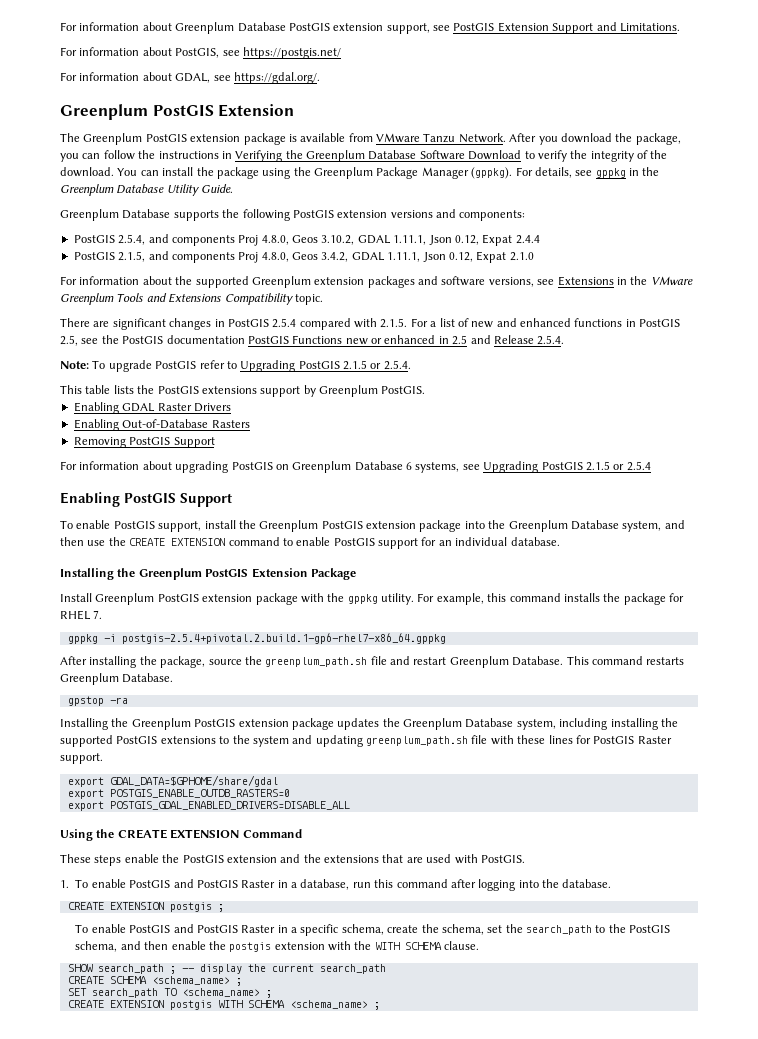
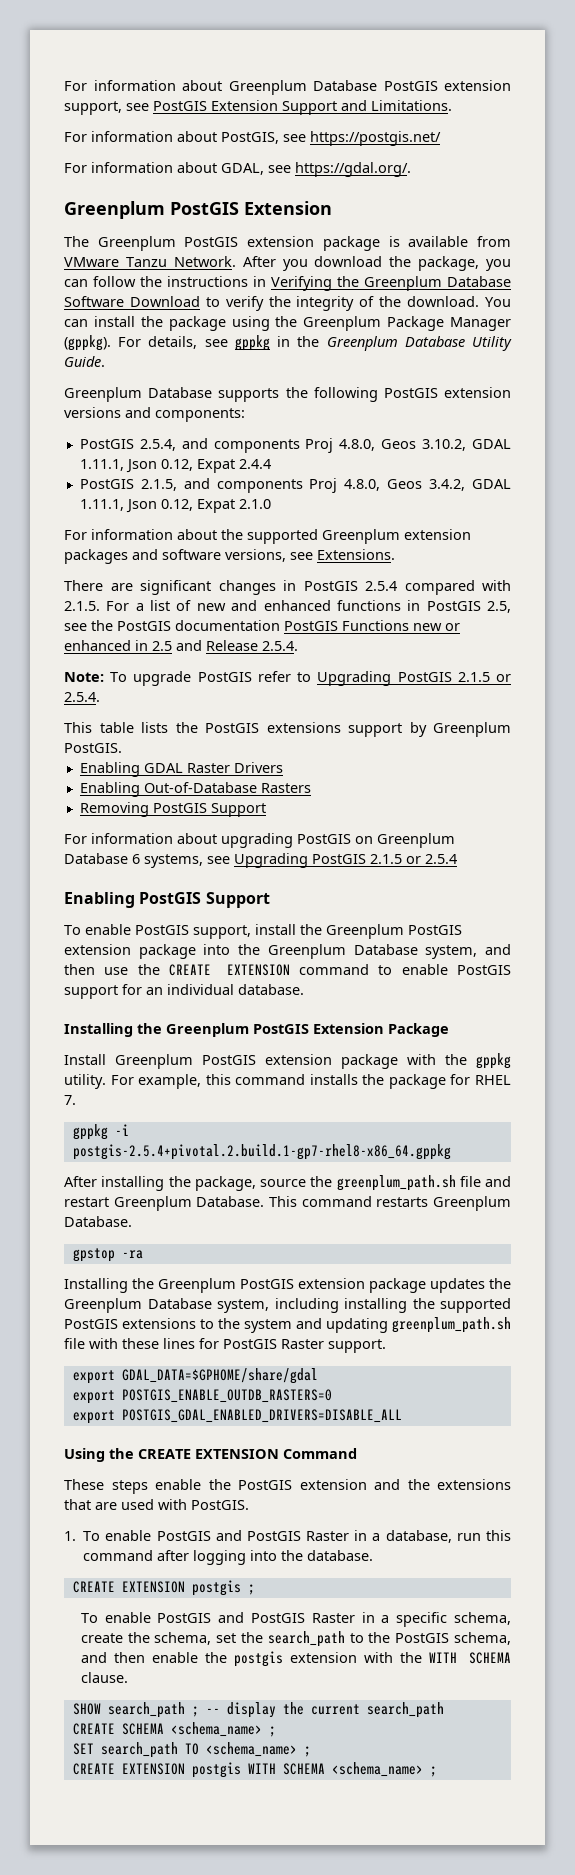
- For information about the supported Greenplum extension packages and software versions, see Extensions in the VMware Greenplum Tools and Extensions Compatibility topic.
+ For information about the supported Greenplum extension packages and software versions, see Extensions.
- gppkg -i postgis-2.5.4+pivotal.2.build.1-gp6-rhel7-x86_64.gppkg
+ gppkg -i postgis-2.5.4+pivotal.2.build.1-gp7-rhel8-x86_64.gppkg

